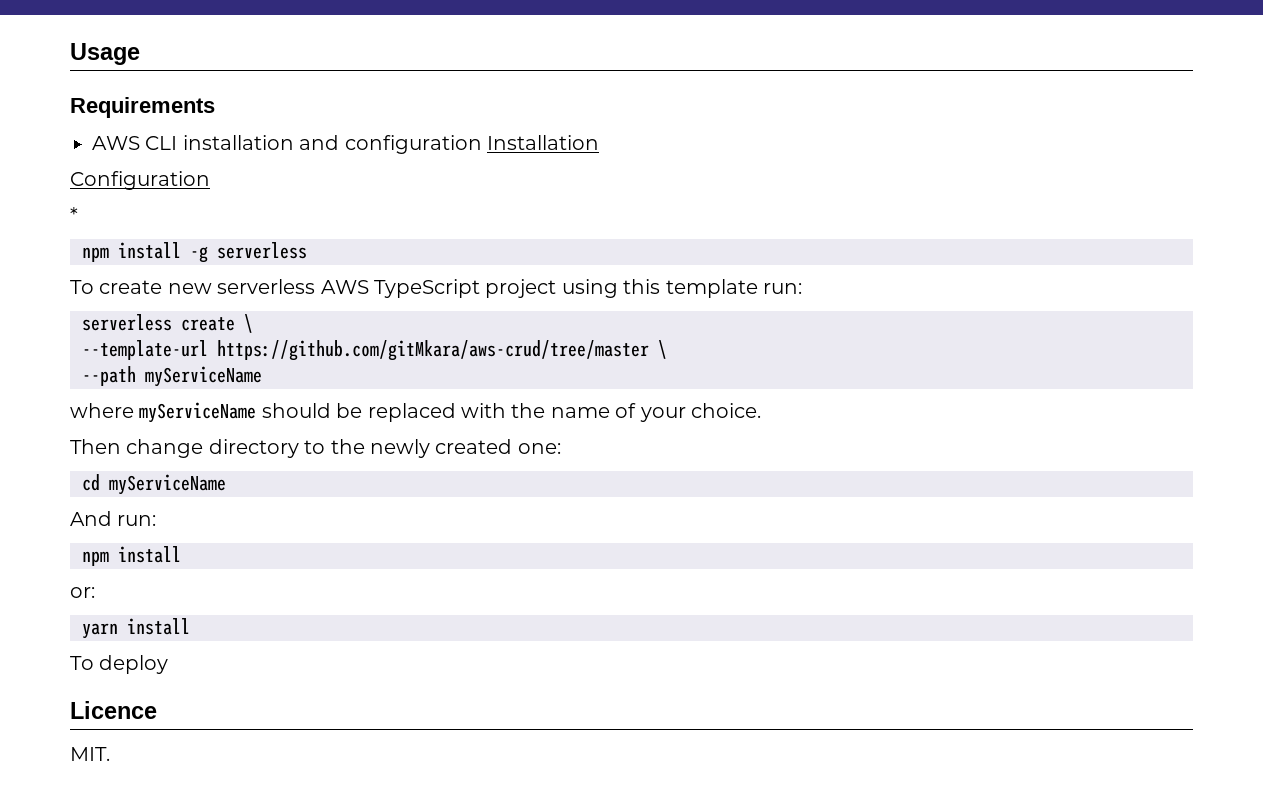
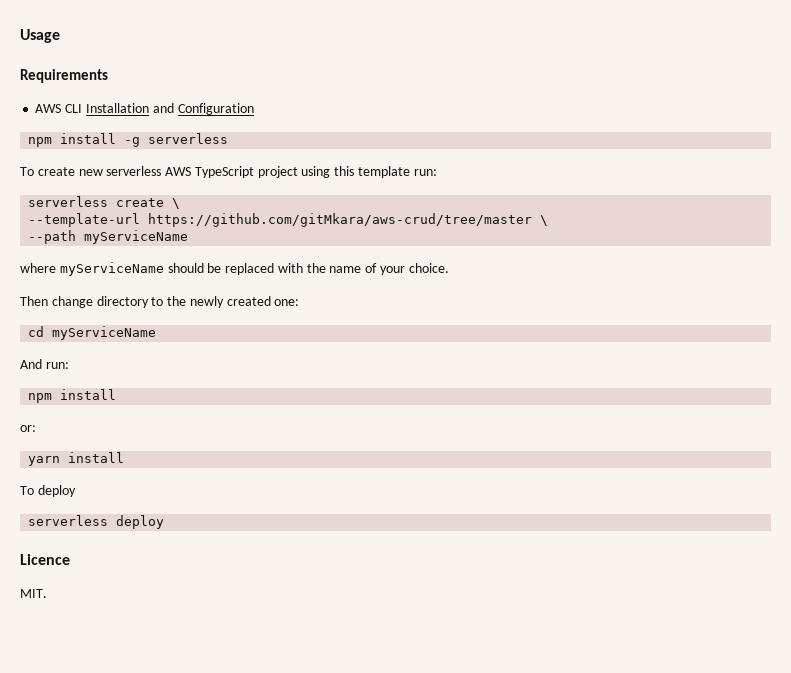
- AWS CLI installation and configuration Installation
- Configuration
+ AWS CLI Installation and Configuration
- *
+ serverless deploy

